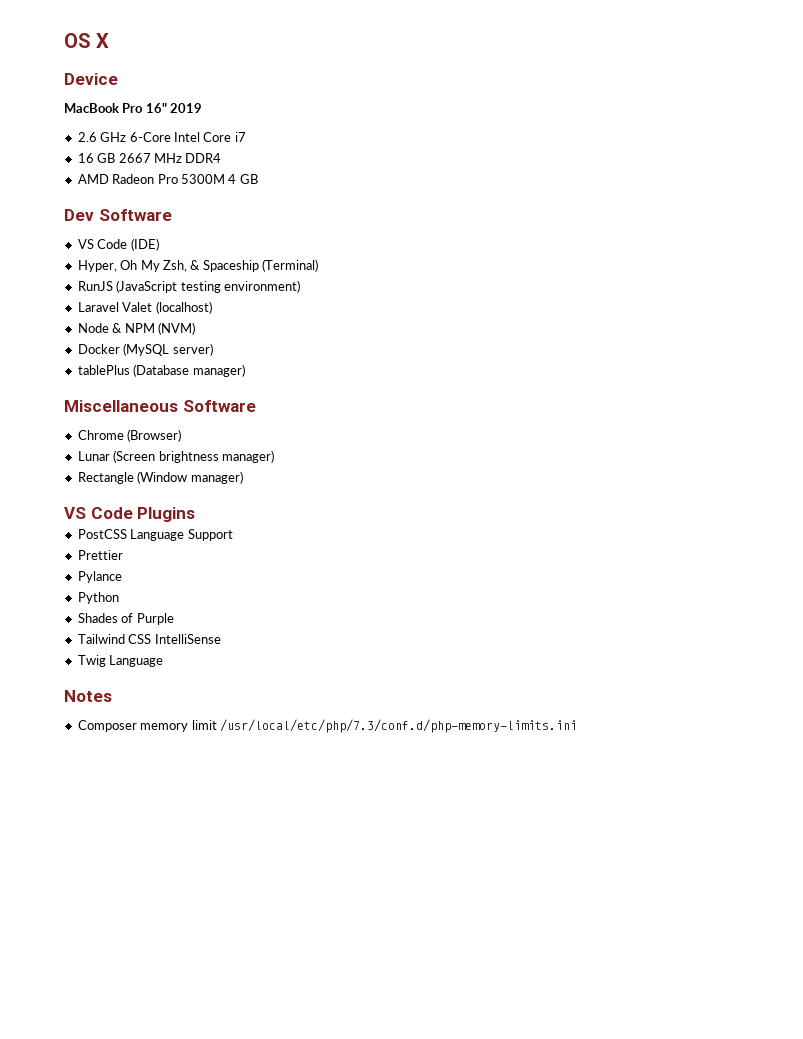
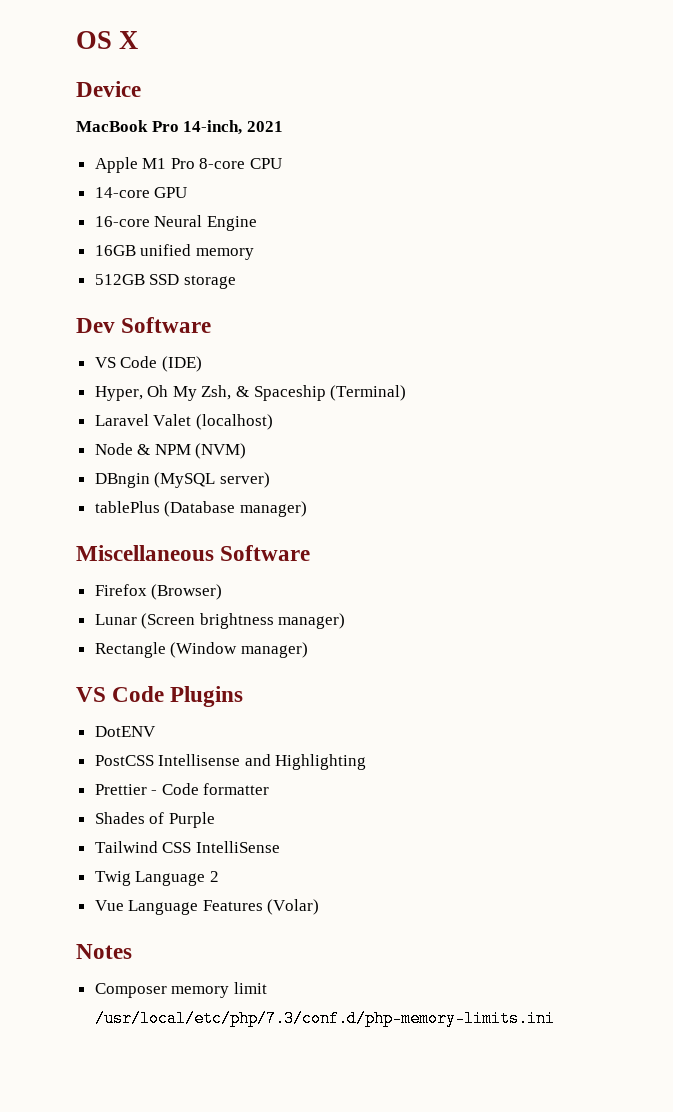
- MacBook Pro 16" 2019
- 2.6 GHz 6-Core Intel Core i7
- 16 GB 2667 MHz DDR4
- AMD Radeon Pro 5300M 4 GB
+ MacBook Pro 14-inch, 2021
+ Apple M1 Pro 8-core CPU
+ 14-core GPU
+ 16-core Neural Engine
+ 16GB unified memory
+ 512GB SSD storage
- RunJS (JavaScript testing environment)
- Docker (MySQL server)
+ DBngin (MySQL server)
- Chrome (Browser)
+ Firefox (Browser)
+ DotENV
- PostCSS Language Support
- Prettier
- Pylance
- Python
+ PostCSS Intellisense and Highlighting
+ Prettier - Code formatter
- Twig Language
+ Twig Language 2
+ Vue Language Features (Volar)

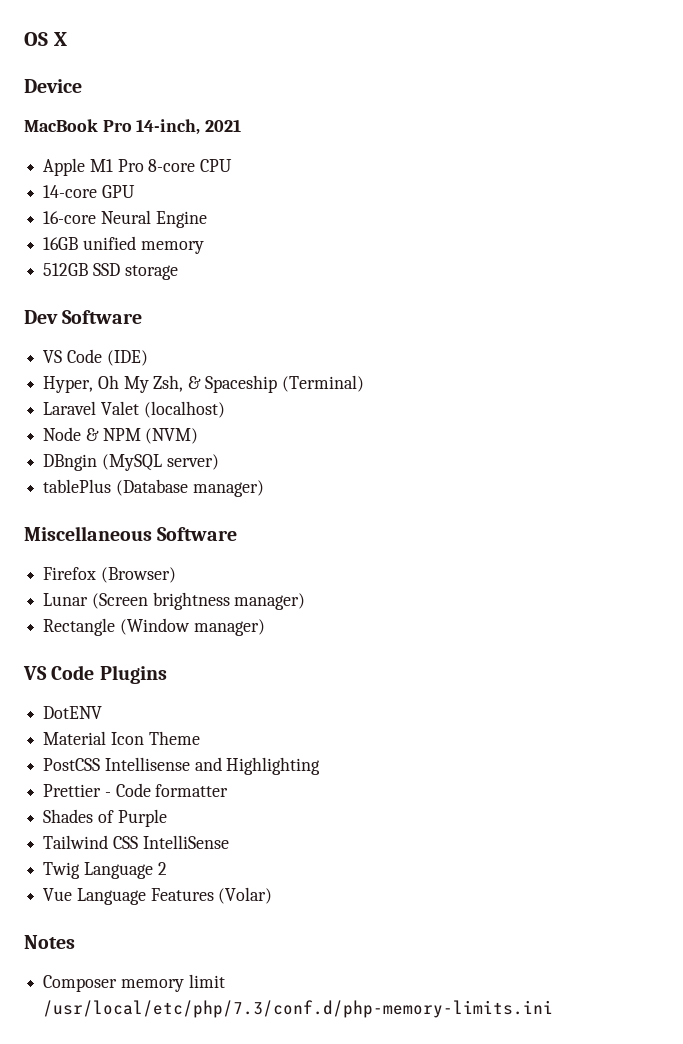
+ Material Icon Theme

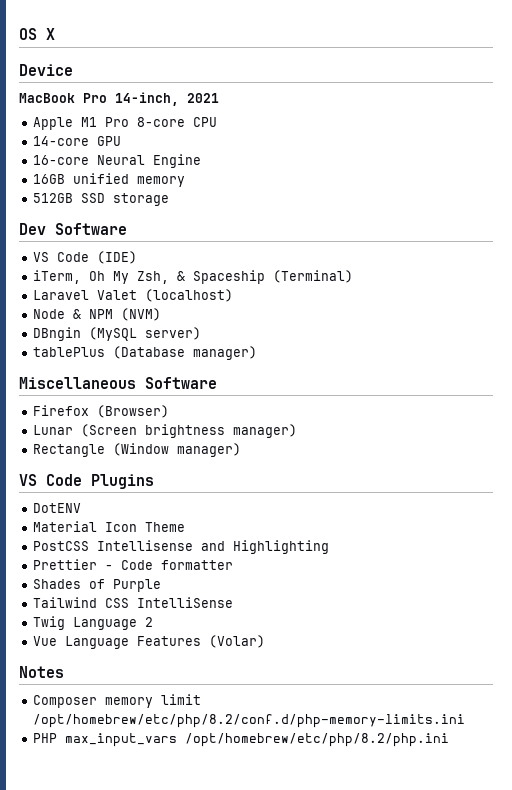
- Hyper, Oh My Zsh, & Spaceship (Terminal)
+ iTerm, Oh My Zsh, & Spaceship (Terminal)
- Composer memory limit /usr/local/etc/php/7.3/conf.d/php-memory-limits.ini
+ Composer memory limit /opt/homebrew/etc/php/8.2/conf.d/php-memory-limits.ini
+ PHP max_input_vars /opt/homebrew/etc/php/8.2/php.ini

